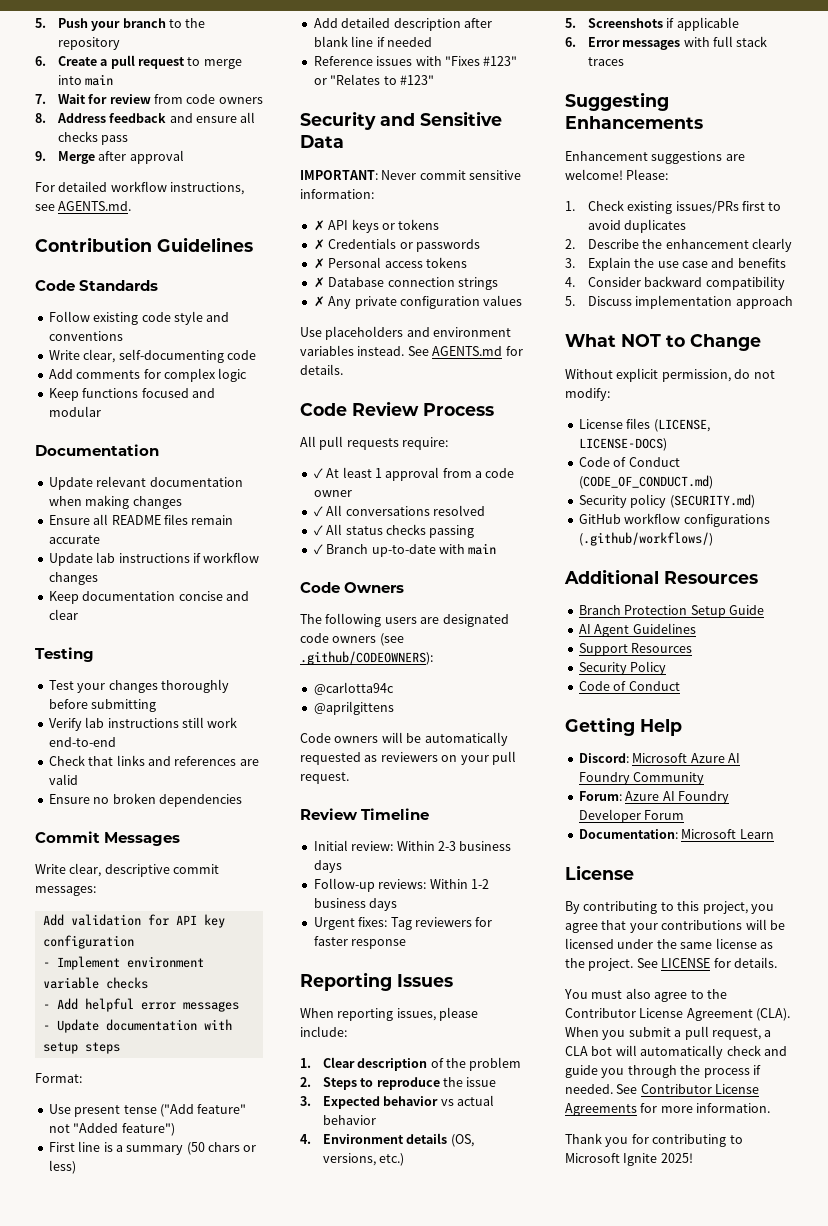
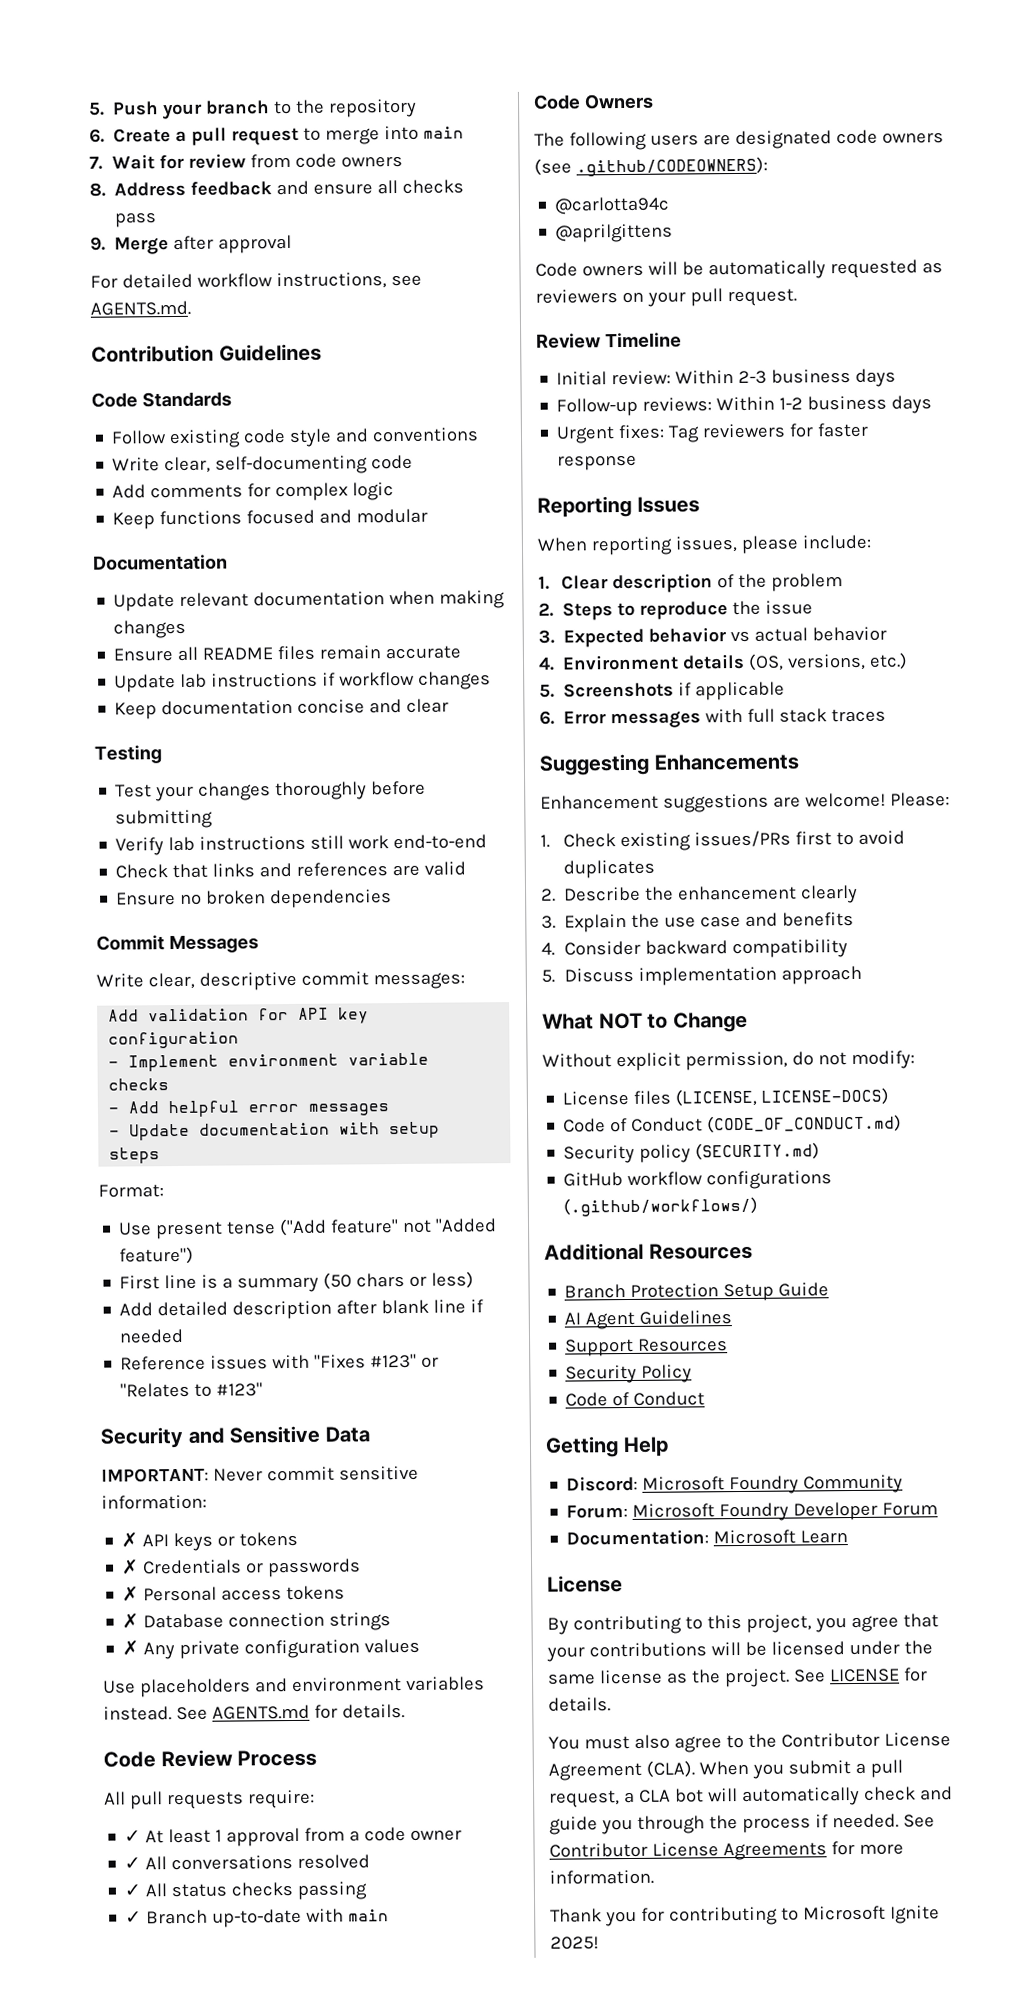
- Discord: Microsoft Azure AI Foundry Community
+ Discord: Microsoft Foundry Community
- Forum: Azure AI Foundry Developer Forum
+ Forum: Microsoft Foundry Developer Forum

